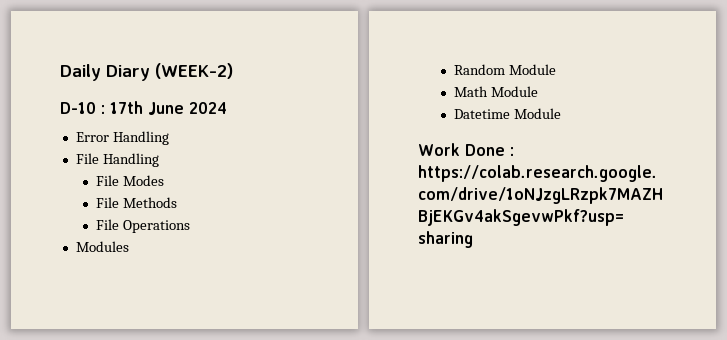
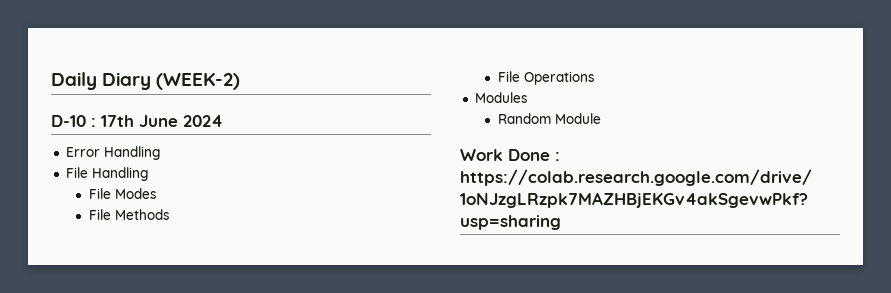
- Math Module
- Datetime Module

